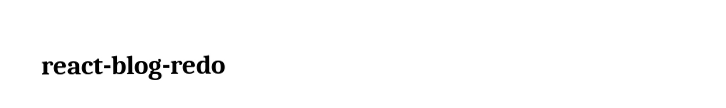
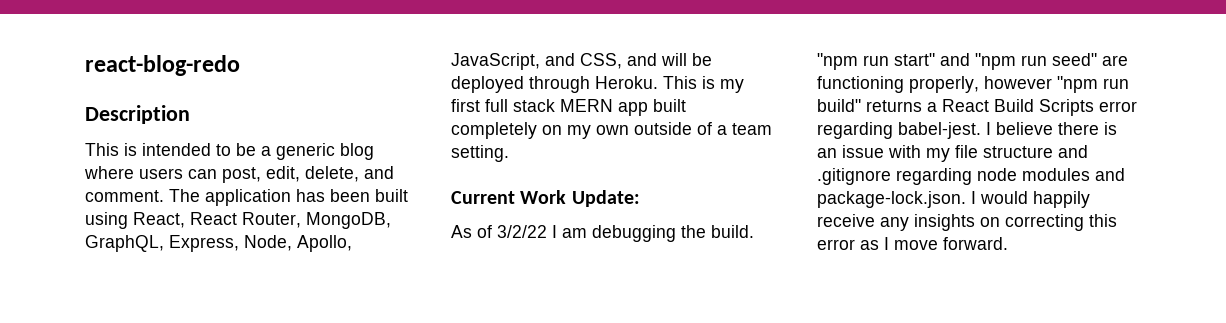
+ Description
+ This is intended to be a generic blog where users can post, edit, delete, and comment. The application has been built using React, React Router, MongoDB, GraphQL, Express, Node, Apollo, JavaScript, and CSS, and will be deployed through Heroku. This is my first full stack MERN app built completely on my own outside of a team setting.
+ Current Work Update:
+ As of 3/2/22 I am debugging the build. "npm run start" and "npm run seed" are functioning properly, however "npm run build" returns a React Build Scripts error regarding babel-jest. I believe there is an issue with my file structure and .gitignore regarding node modules and package-lock.json. I would happily receive any insights on correcting this error as I move forward.

